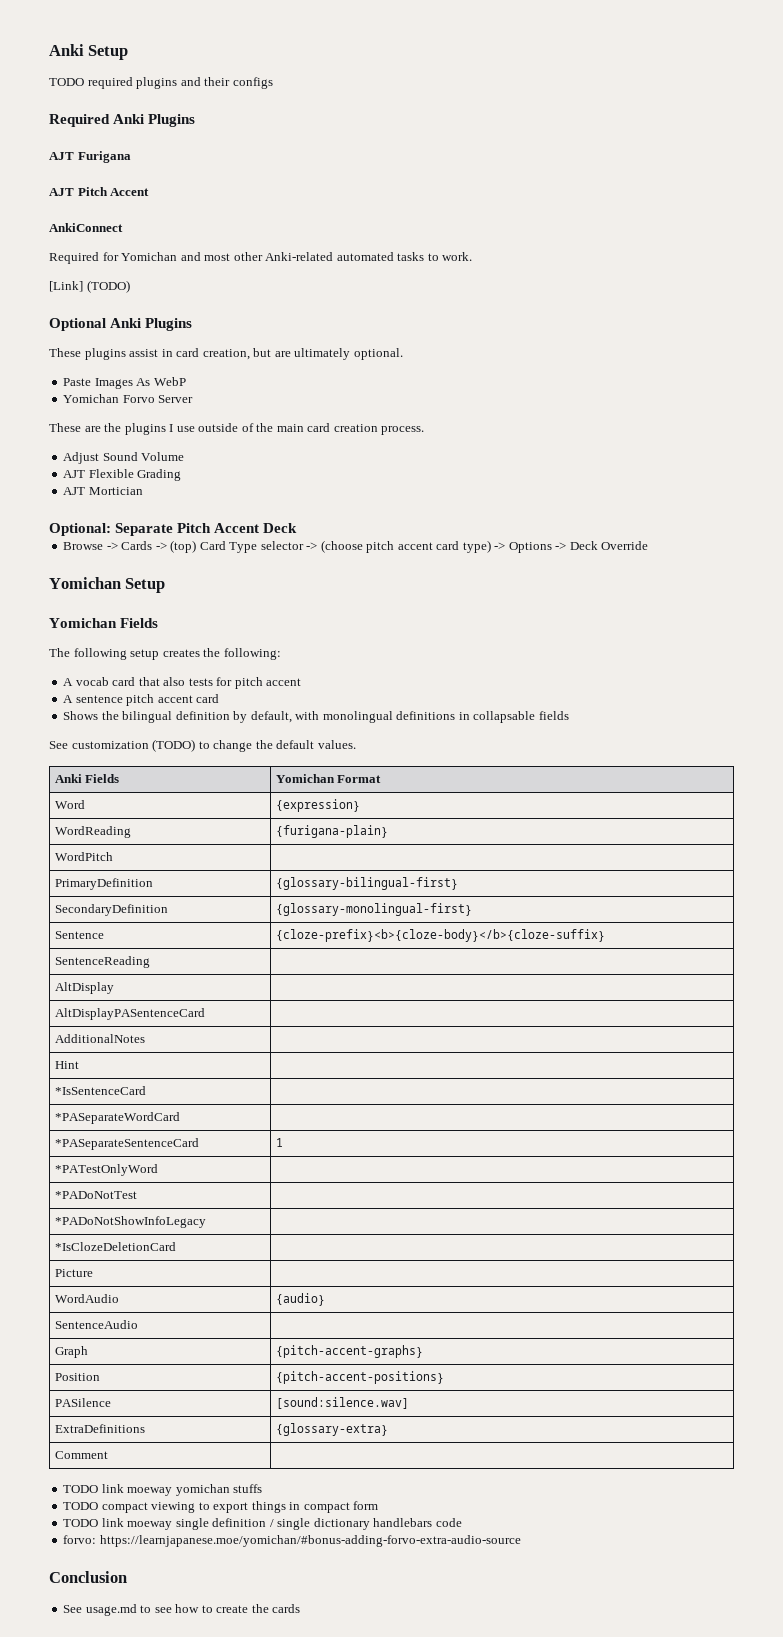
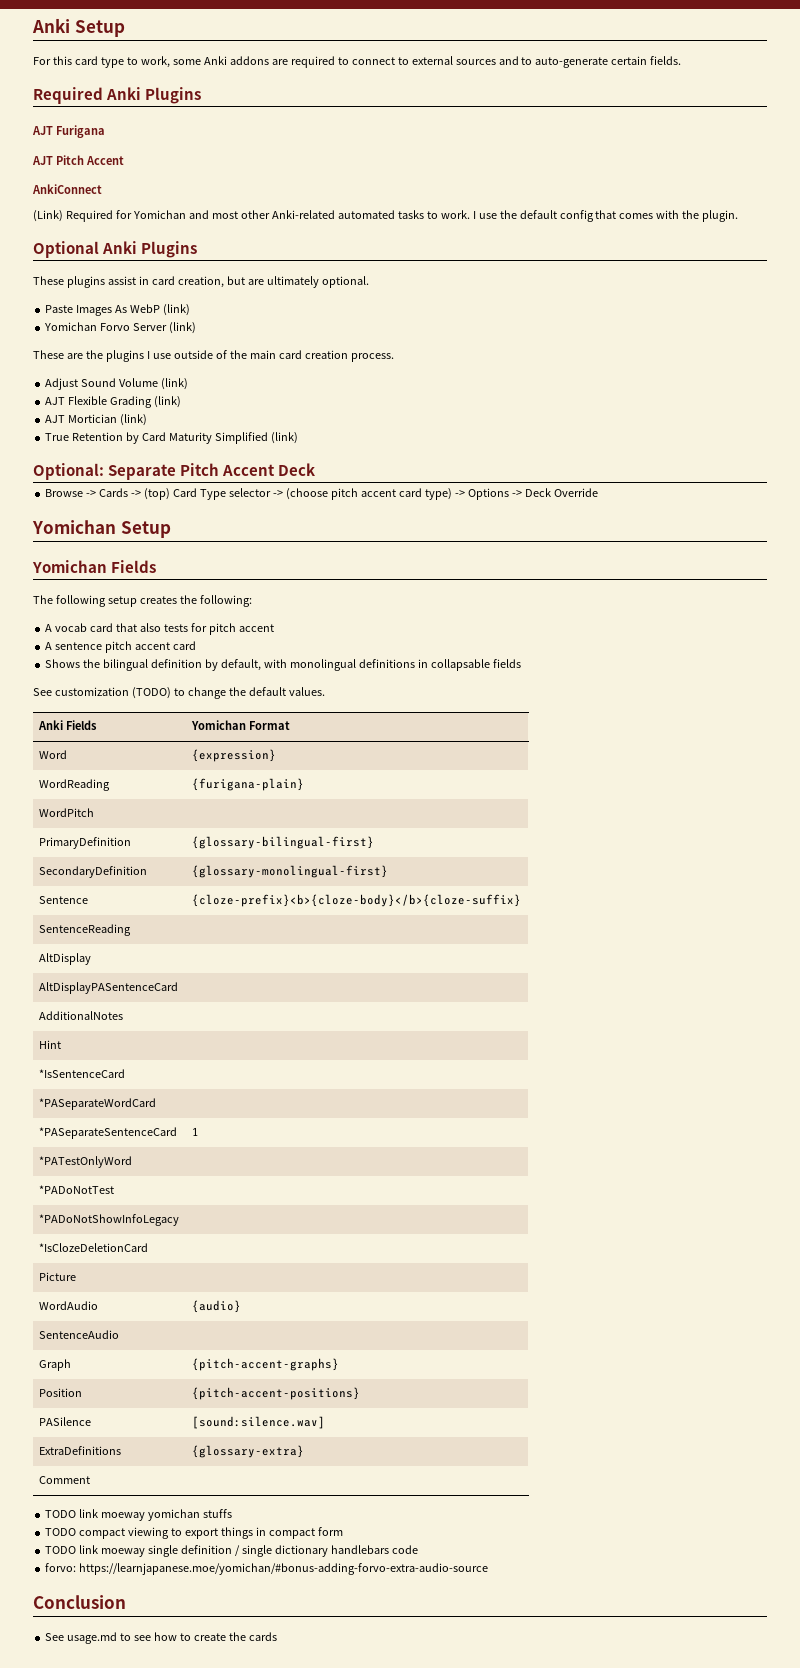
- TODO required plugins and their configs
+ For this card type to work, some Anki addons are required to connect to external sources and to auto-generate certain fields.
- Required for Yomichan and most other Anki-related automated tasks to work.
- [Link] (TODO)
+ (Link) Required for Yomichan and most other Anki-related automated tasks to work. I use the default config that comes with the plugin.
- Paste Images As WebP
+ Paste Images As WebP (link)
- Yomichan Forvo Server
+ Yomichan Forvo Server (link)
- Adjust Sound Volume
+ Adjust Sound Volume (link)
- AJT Flexible Grading
+ AJT Flexible Grading (link)
- AJT Mortician
+ AJT Mortician (link)
+ True Retention by Card Maturity Simplified (link)

